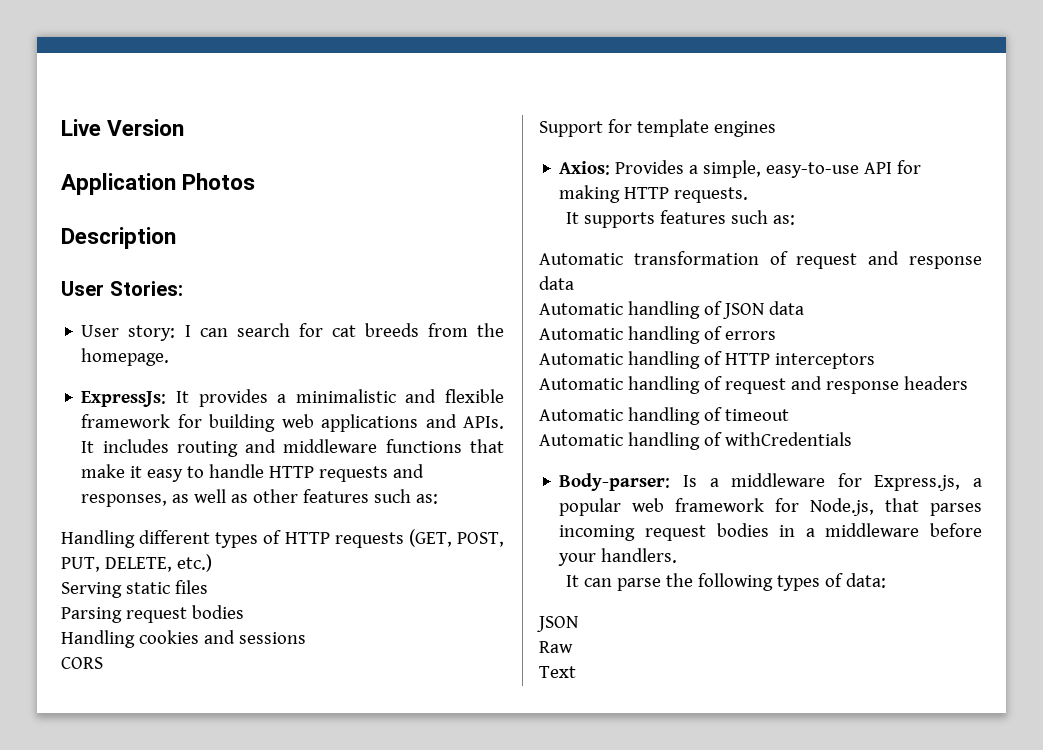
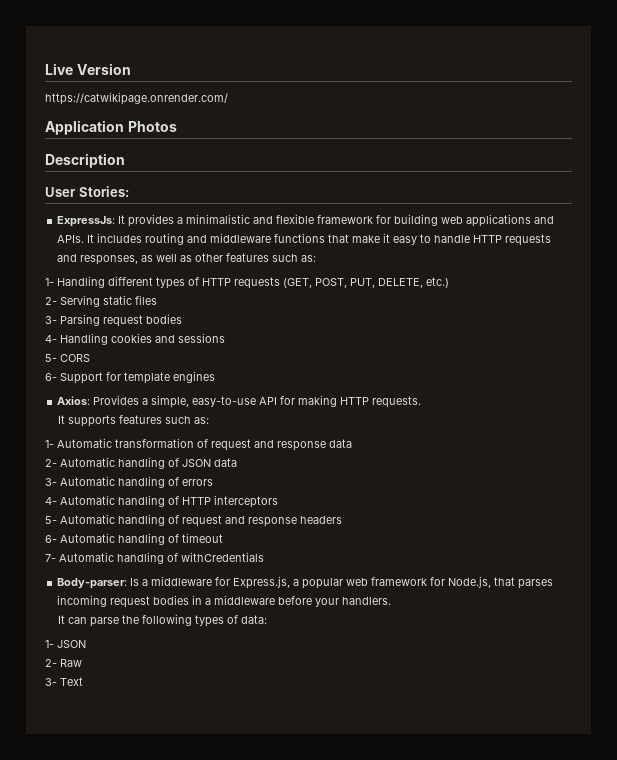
+ https://catwikipage.onrender.com/
- User story: I can search for cat breeds from the homepage.
- Handling different types of HTTP requests (GET, POST, PUT, DELETE, etc.)
+ 1- Handling different types of HTTP requests (GET, POST, PUT, DELETE, etc.)
- Serving static files
+ 2- Serving static files
- Parsing request bodies
+ 3- Parsing request bodies
- Handling cookies and sessions
+ 4- Handling cookies and sessions
- CORS
+ 5- CORS
- Support for template engines
+ 6- Support for template engines
- Automatic transformation of request and response data
+ 1- Automatic transformation of request and response data
- Automatic handling of JSON data
+ 2- Automatic handling of JSON data
- Automatic handling of errors
+ 3- Automatic handling of errors
- Automatic handling of HTTP interceptors
+ 4- Automatic handling of HTTP interceptors
- Automatic handling of request and response headers
+ 5- Automatic handling of request and response headers
- Automatic handling of timeout
+ 6- Automatic handling of timeout
- Automatic handling of withCredentials
+ 7- Automatic handling of withCredentials
  It can parse the following types of data:
- JSON
+ 1- JSON
- Raw
+ 2- Raw
- Text
+ 3- Text

